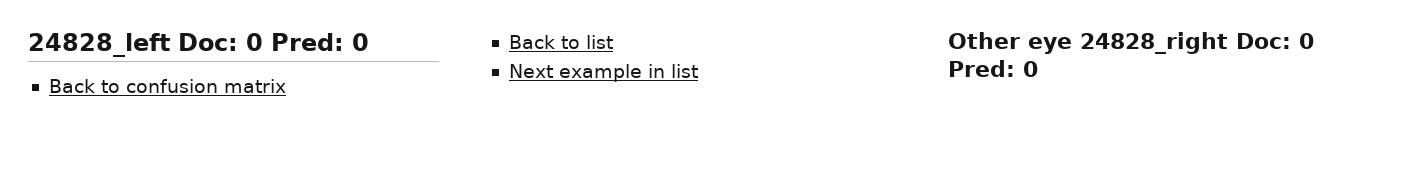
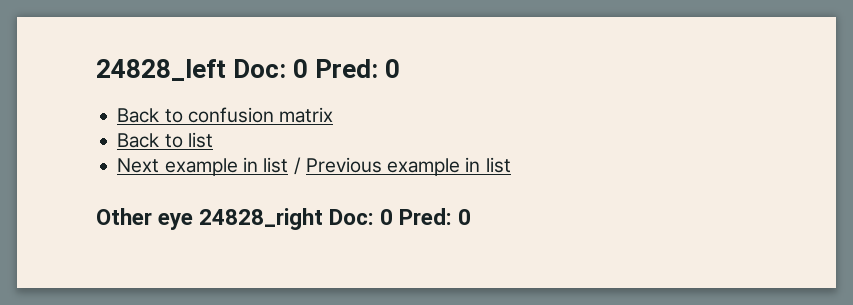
- Next example in list
+ Next example in list / Previous example in list

